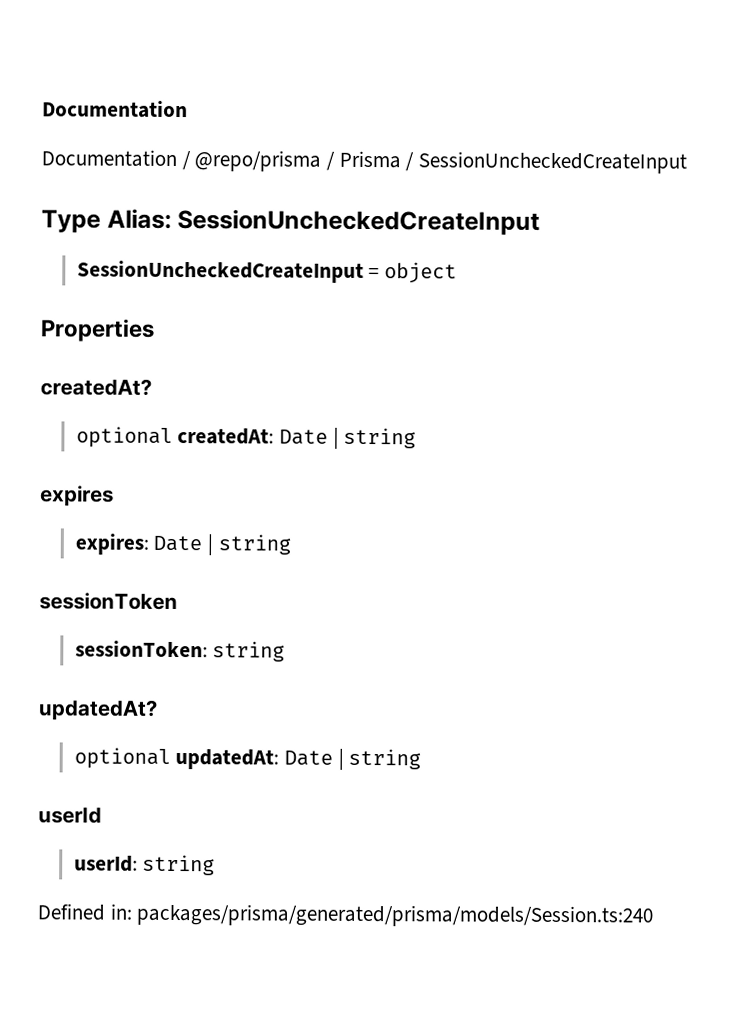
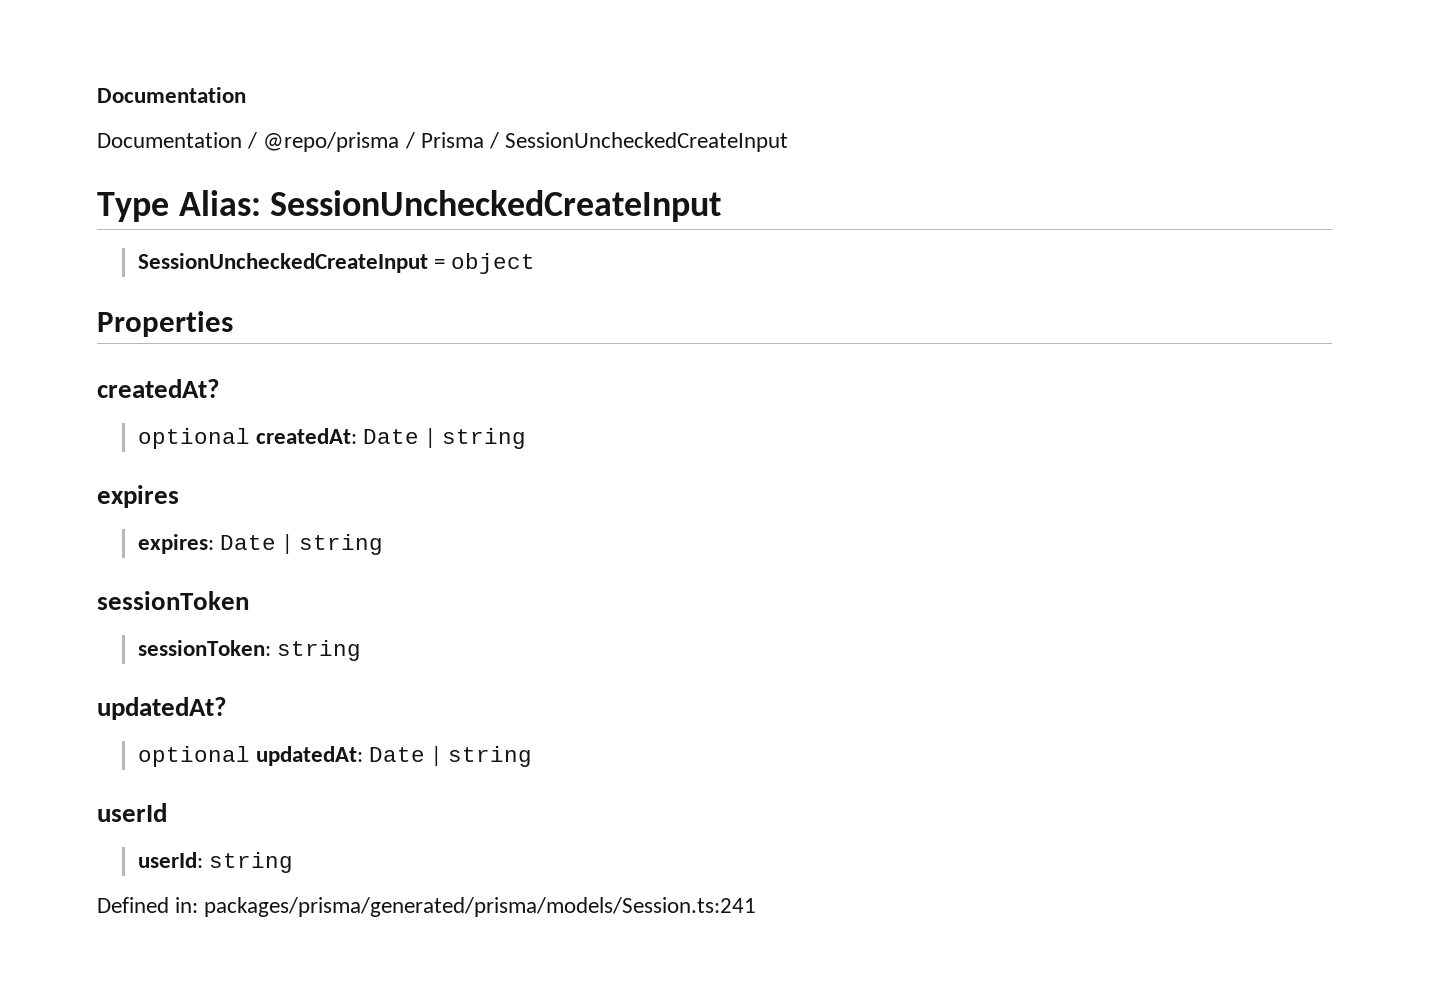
- Defined in: packages/prisma/generated/prisma/models/Session.ts:240
+ Defined in: packages/prisma/generated/prisma/models/Session.ts:241

